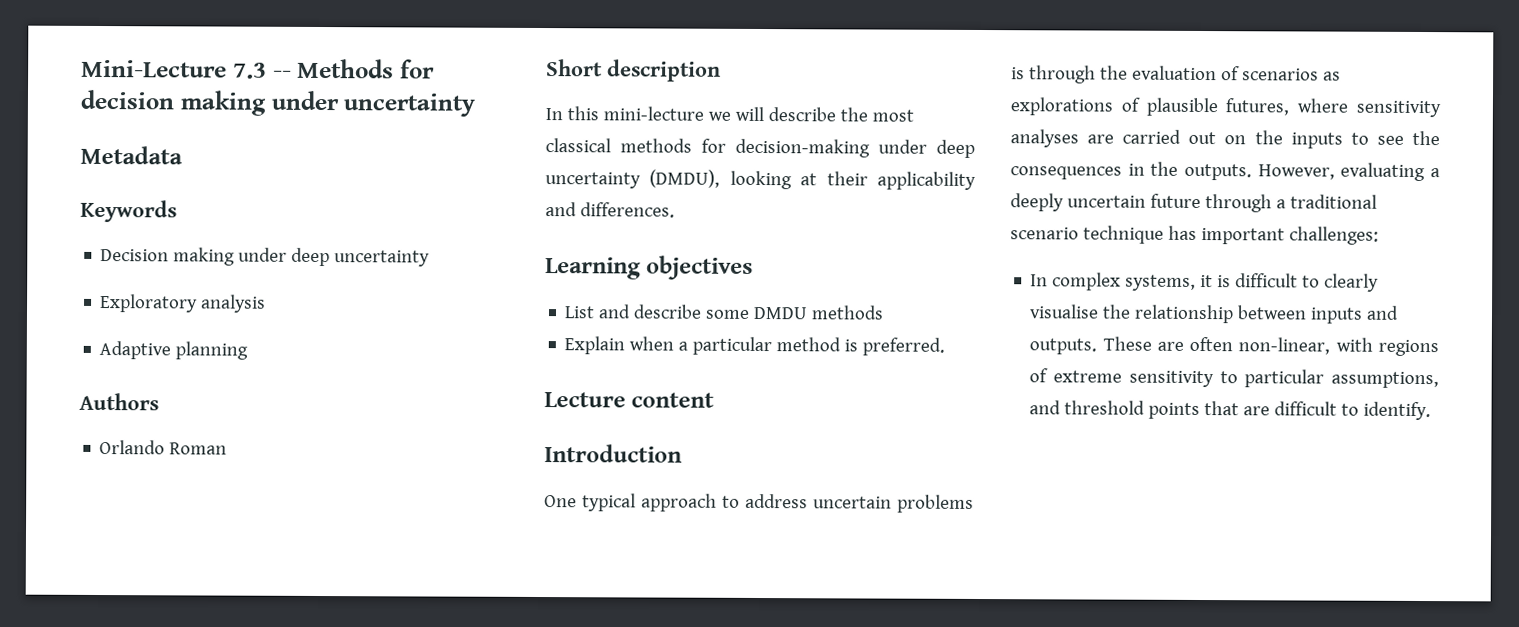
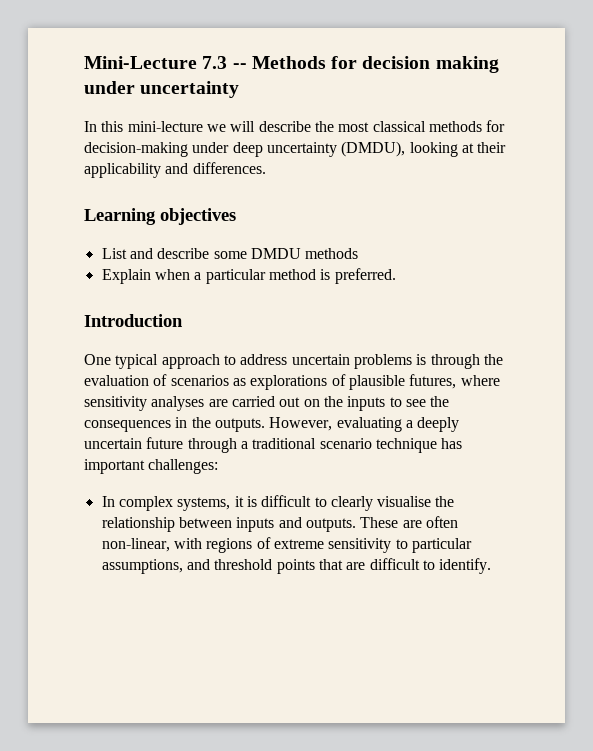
- Metadata
- Keywords
- Decision making under deep uncertainty
- Exploratory analysis
- Adaptive planning
- Authors
- Orlando Roman
- Short description
- Lecture content

